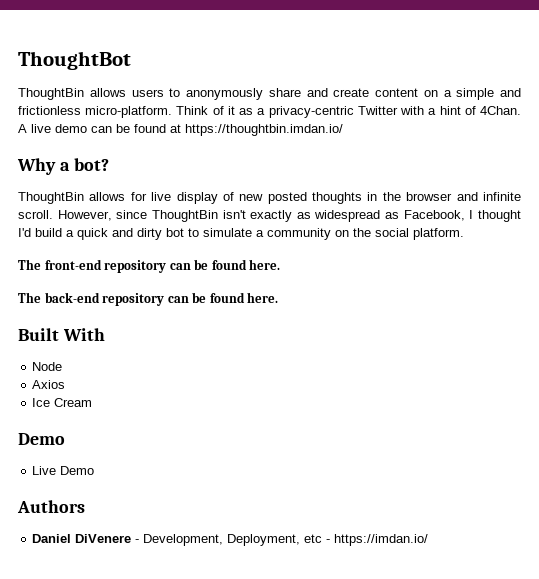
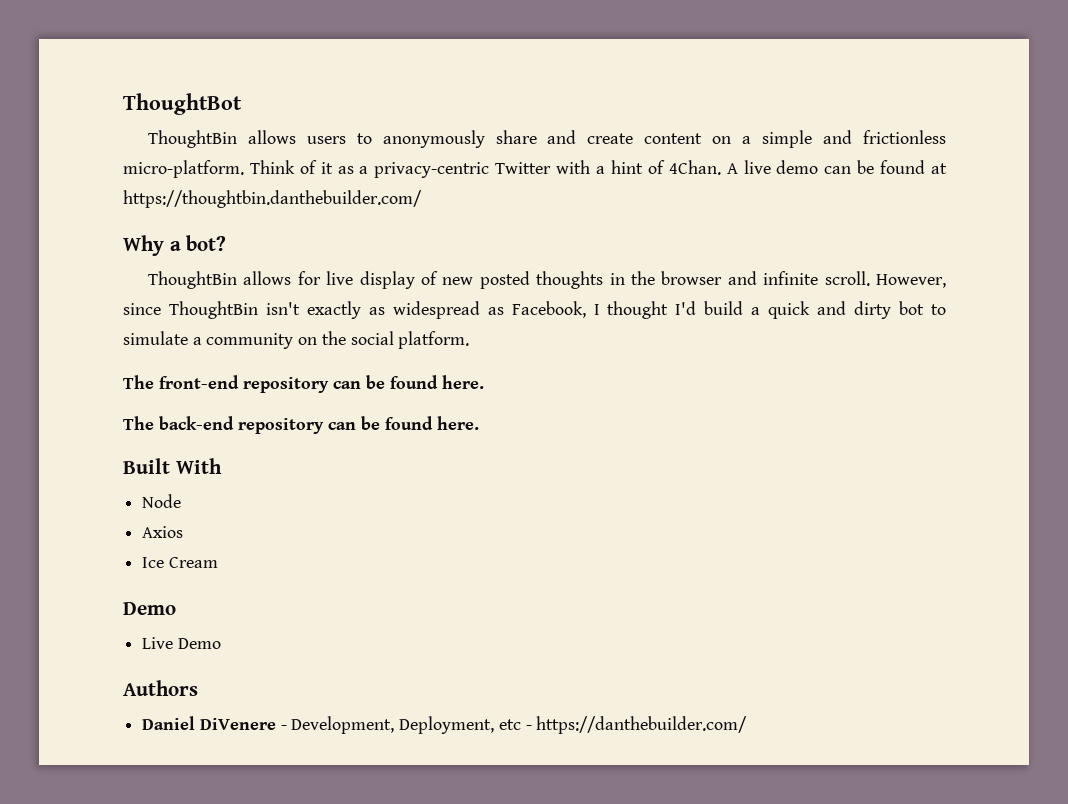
- A live demo can be found at https://thoughtbin.imdan.io/
+ A live demo can be found at https://thoughtbin.danthebuilder.com/
- Daniel DiVenere - Development, Deployment, etc - https://imdan.io/
+ Daniel DiVenere - Development, Deployment, etc - https://danthebuilder.com/

